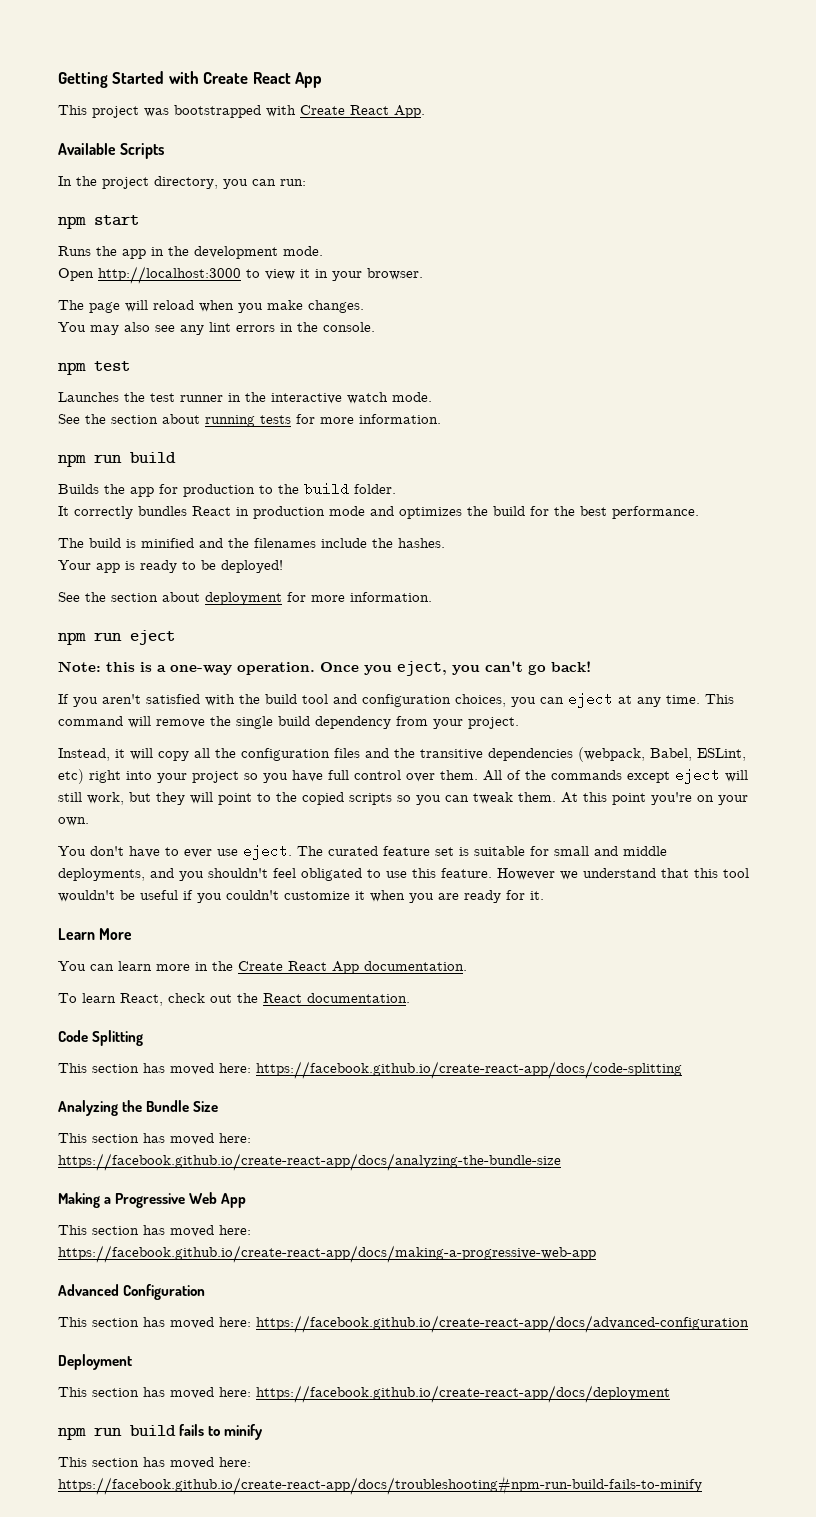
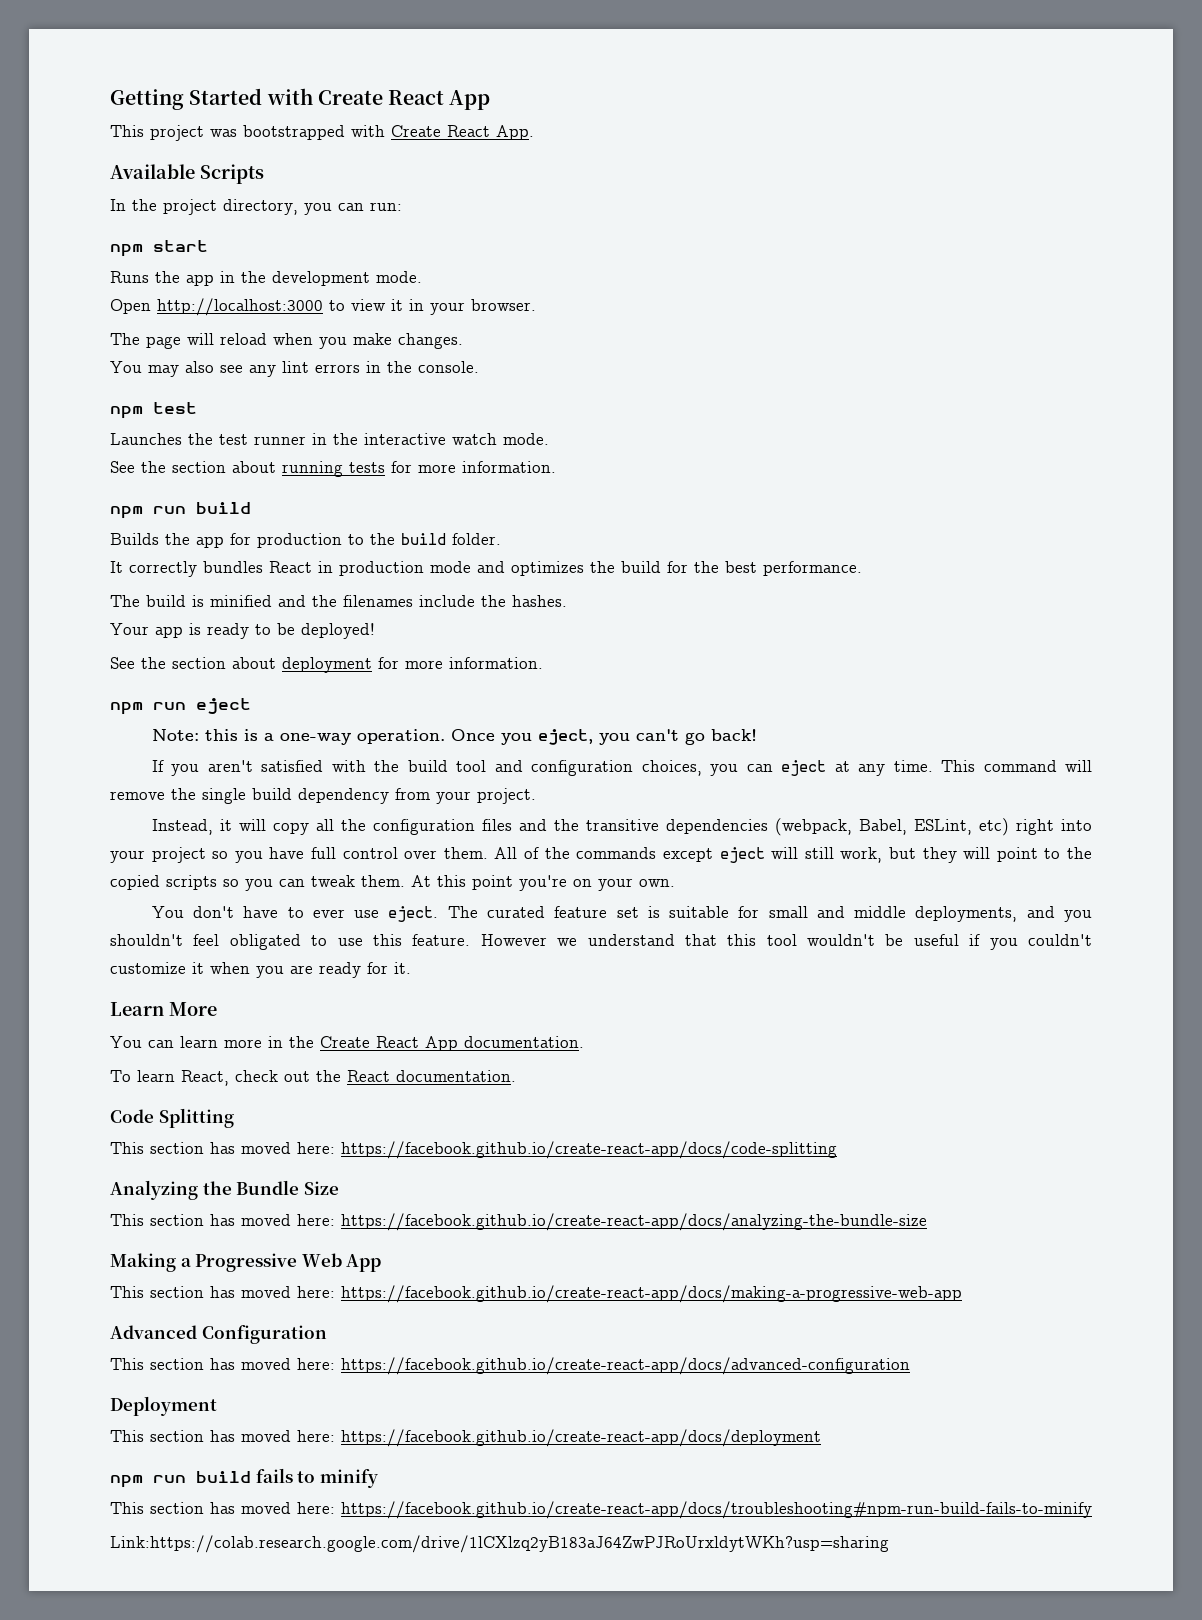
+ Link:https://colab.research.google.com/drive/1lCXlzq2yB183aJ64ZwPJRoUrxldytWKh?usp=sharing

